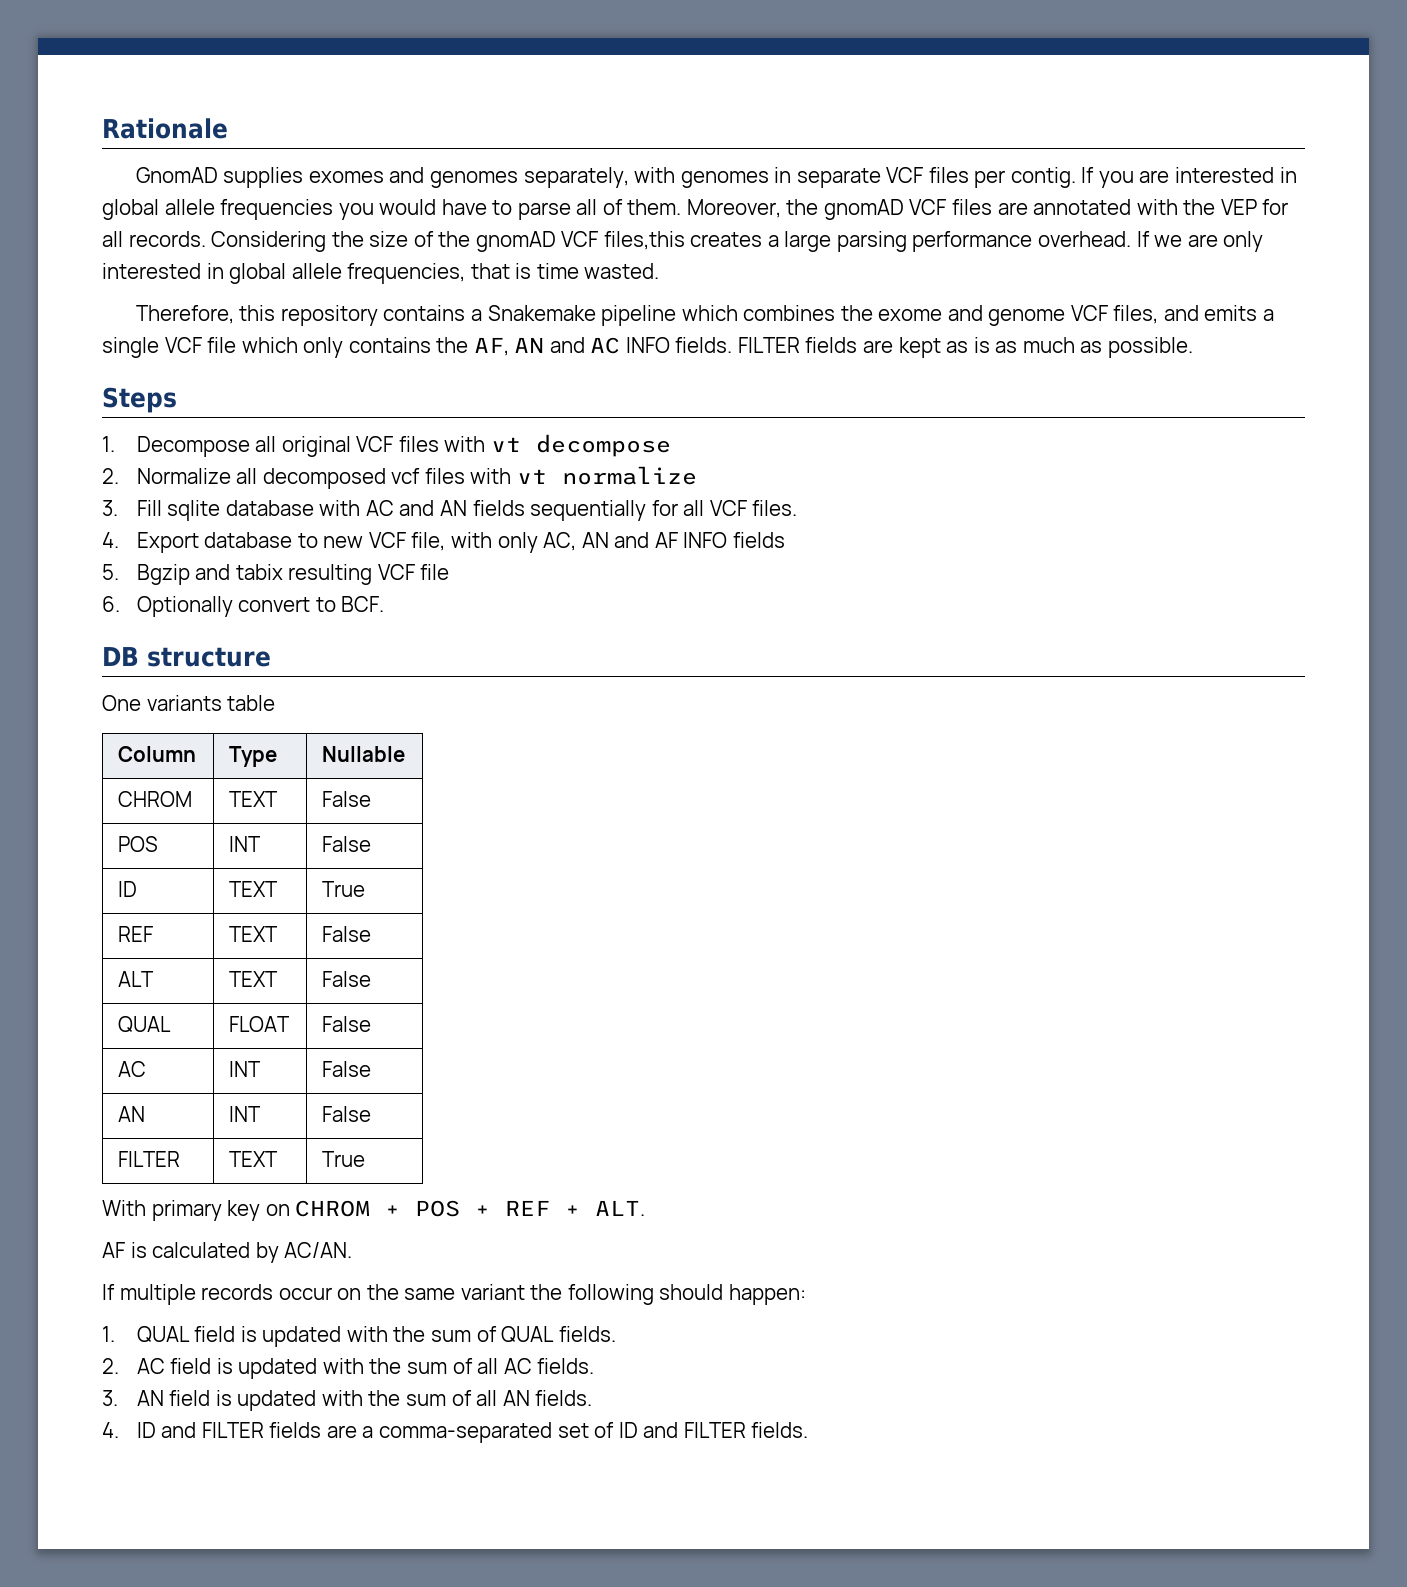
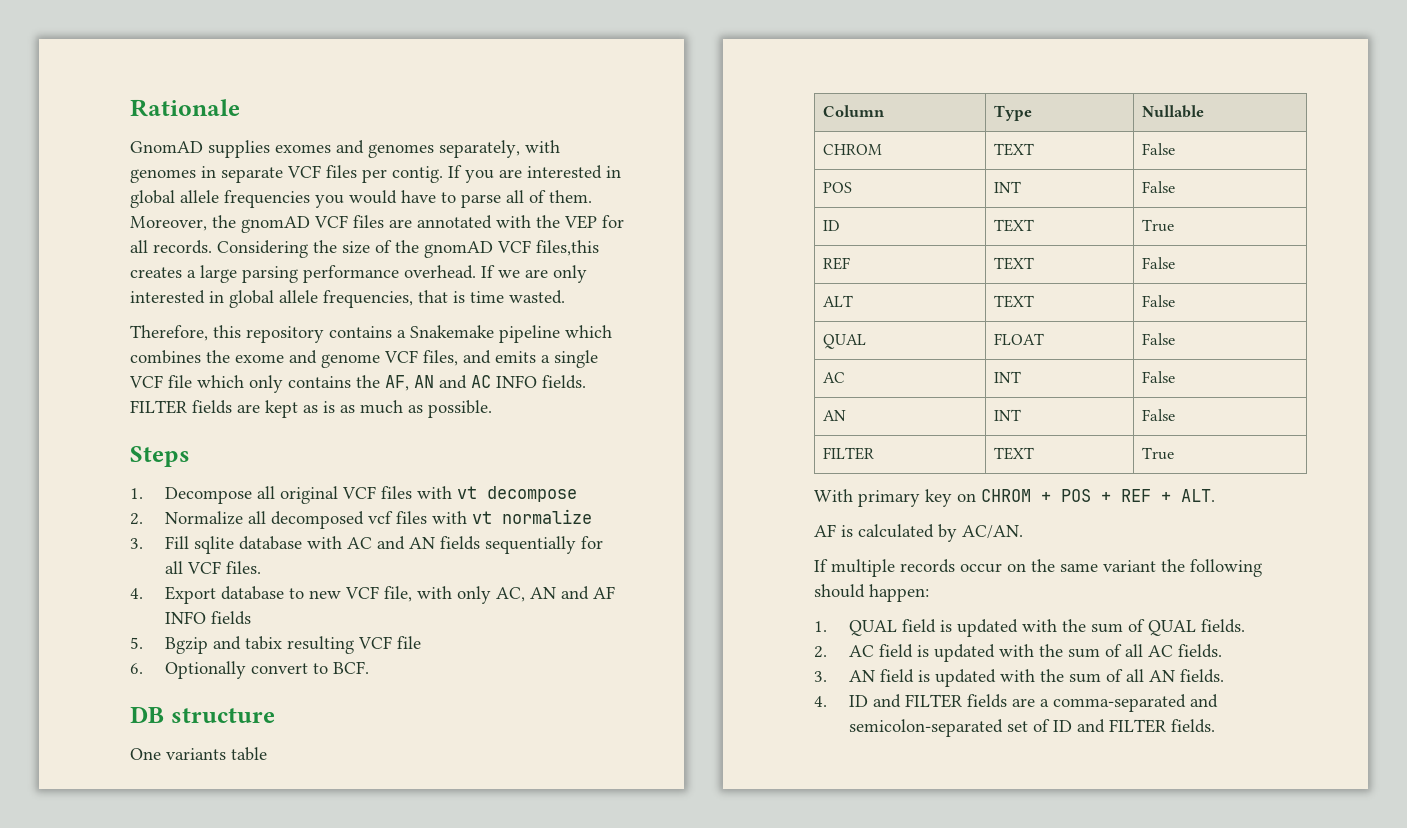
- 4. ID and FILTER fields are a comma-separated set of ID and FILTER fields.
+ 4. ID and FILTER fields are a comma-separated and semicolon-separated set of ID and FILTER fields.

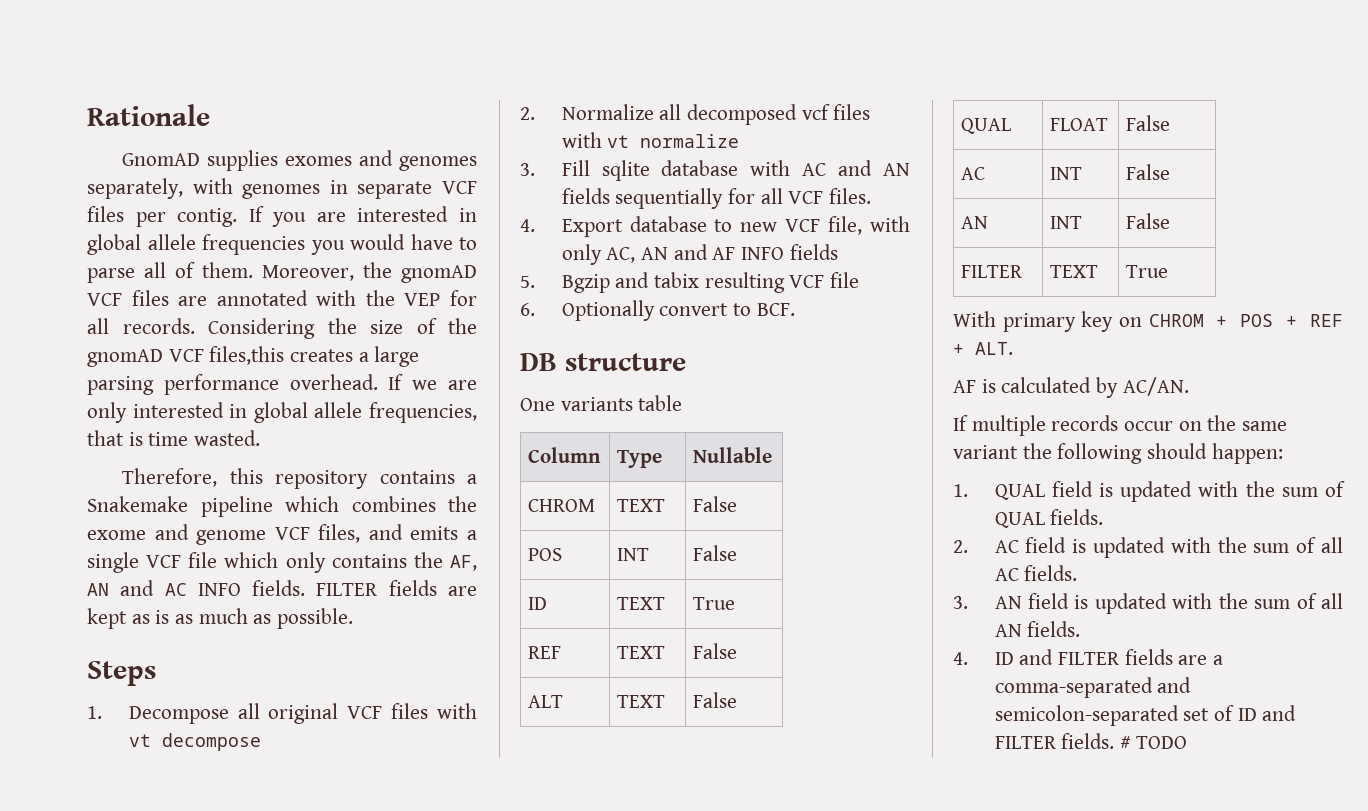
+ # TODO

